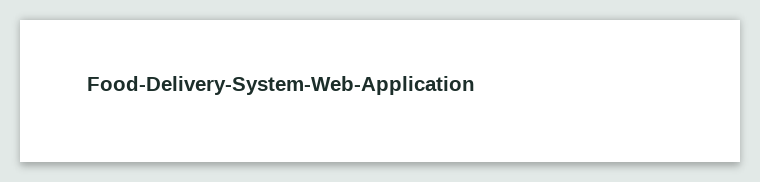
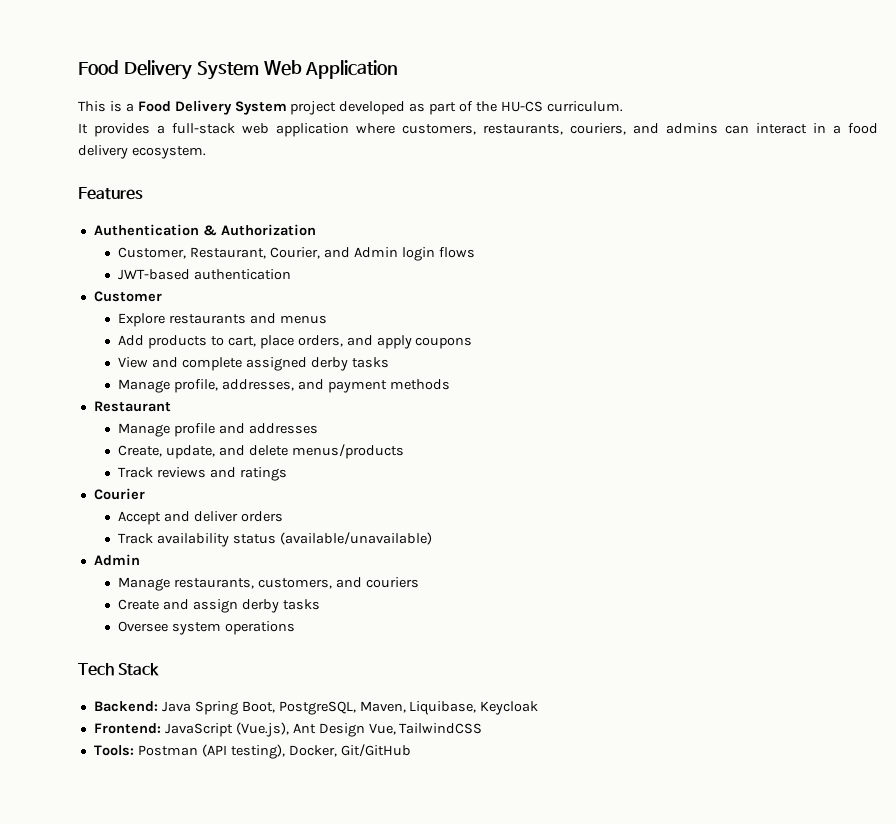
- Food-Delivery-System-Web-Application
+ Food Delivery System Web Application
+ This is a Food Delivery System project developed as part of the HU-CS curriculum.
+ It provides a full-stack web application where customers, restaurants, couriers, and admins can interact in a food delivery ecosystem.
+ Features
+ Authentication & Authorization
+ Customer, Restaurant, Courier, and Admin login flows
+ JWT-based authentication
+ Customer
+ Explore restaurants and menus
+ Add products to cart, place orders, and apply coupons
+ View and complete assigned derby tasks
+ Manage profile, addresses, and payment methods
+ Restaurant
+ Manage profile and addresses
+ Create, update, and delete menus/products
+ Track reviews and ratings
+ Courier
+ Accept and deliver orders
+ Track availability status (available/unavailable)
+ Admin
+ Manage restaurants, customers, and couriers
+ Create and assign derby tasks
+ Oversee system operations
+ Tech Stack
+ Backend: Java Spring Boot, PostgreSQL, Maven, Liquibase, Keycloak
+ Frontend: JavaScript (Vue.js), Ant Design Vue, TailwindCSS
+ Tools: Postman (API testing), Docker, Git/GitHub

